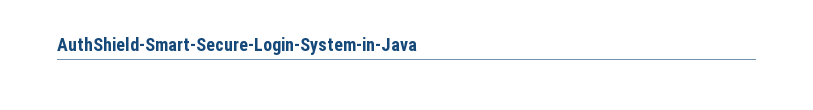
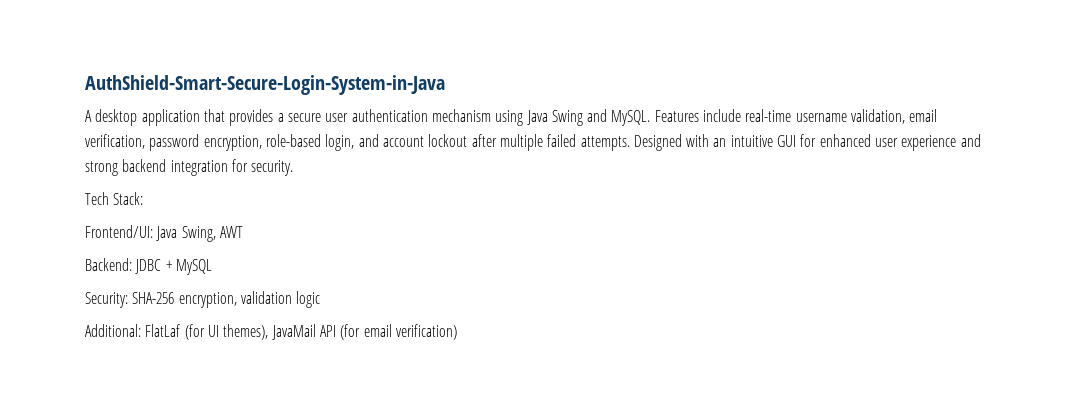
+ A desktop application that provides a secure user authentication mechanism using Java Swing and MySQL. Features include real-time username validation, email verification, password encryption, role-based login, and account lockout after multiple failed attempts. Designed with an intuitive GUI for enhanced user experience and strong backend integration for security.
+ Tech Stack:
+ Frontend/UI: Java Swing, AWT
+ Backend: JDBC + MySQL
+ Security: SHA-256 encryption, validation logic
+ Additional: FlatLaf (for UI themes), JavaMail API (for email verification)

